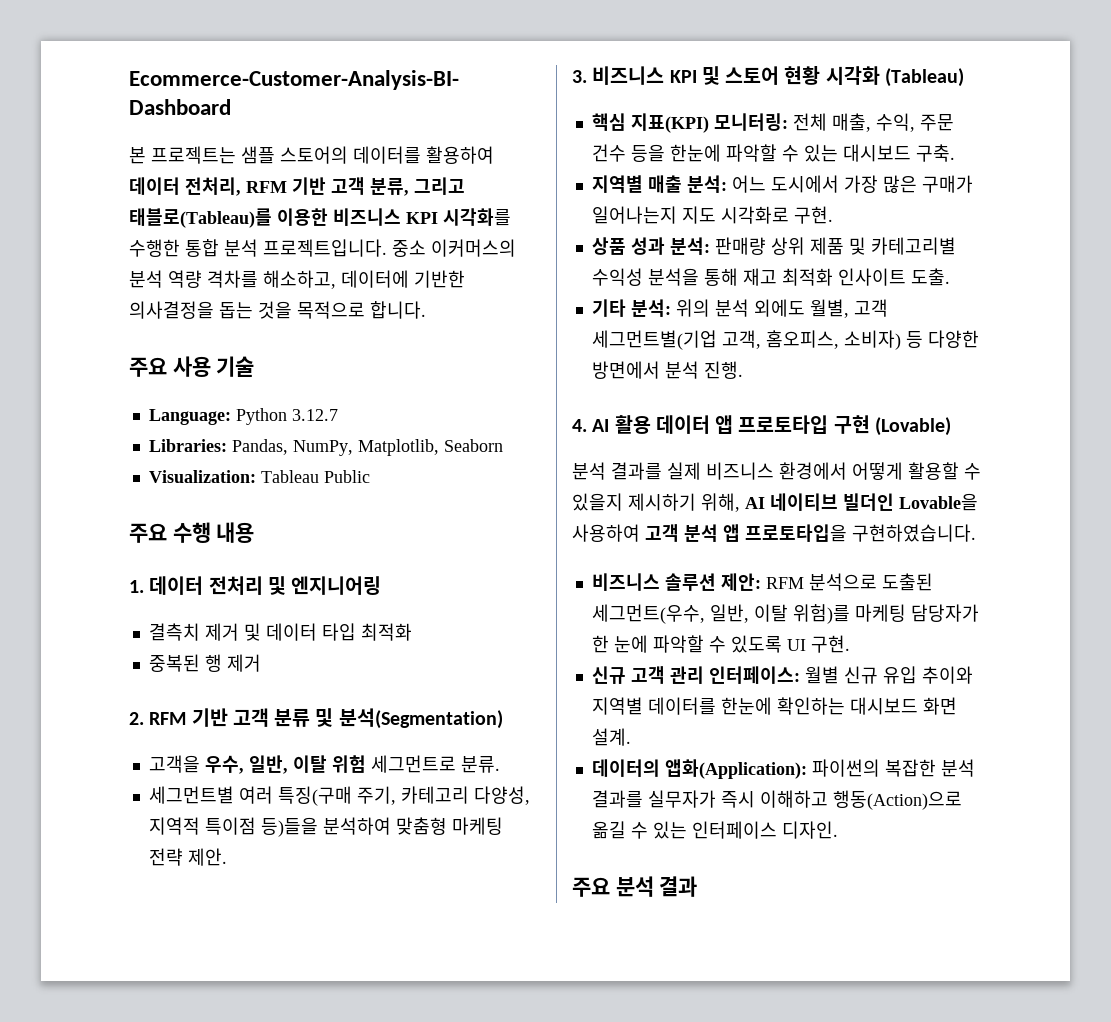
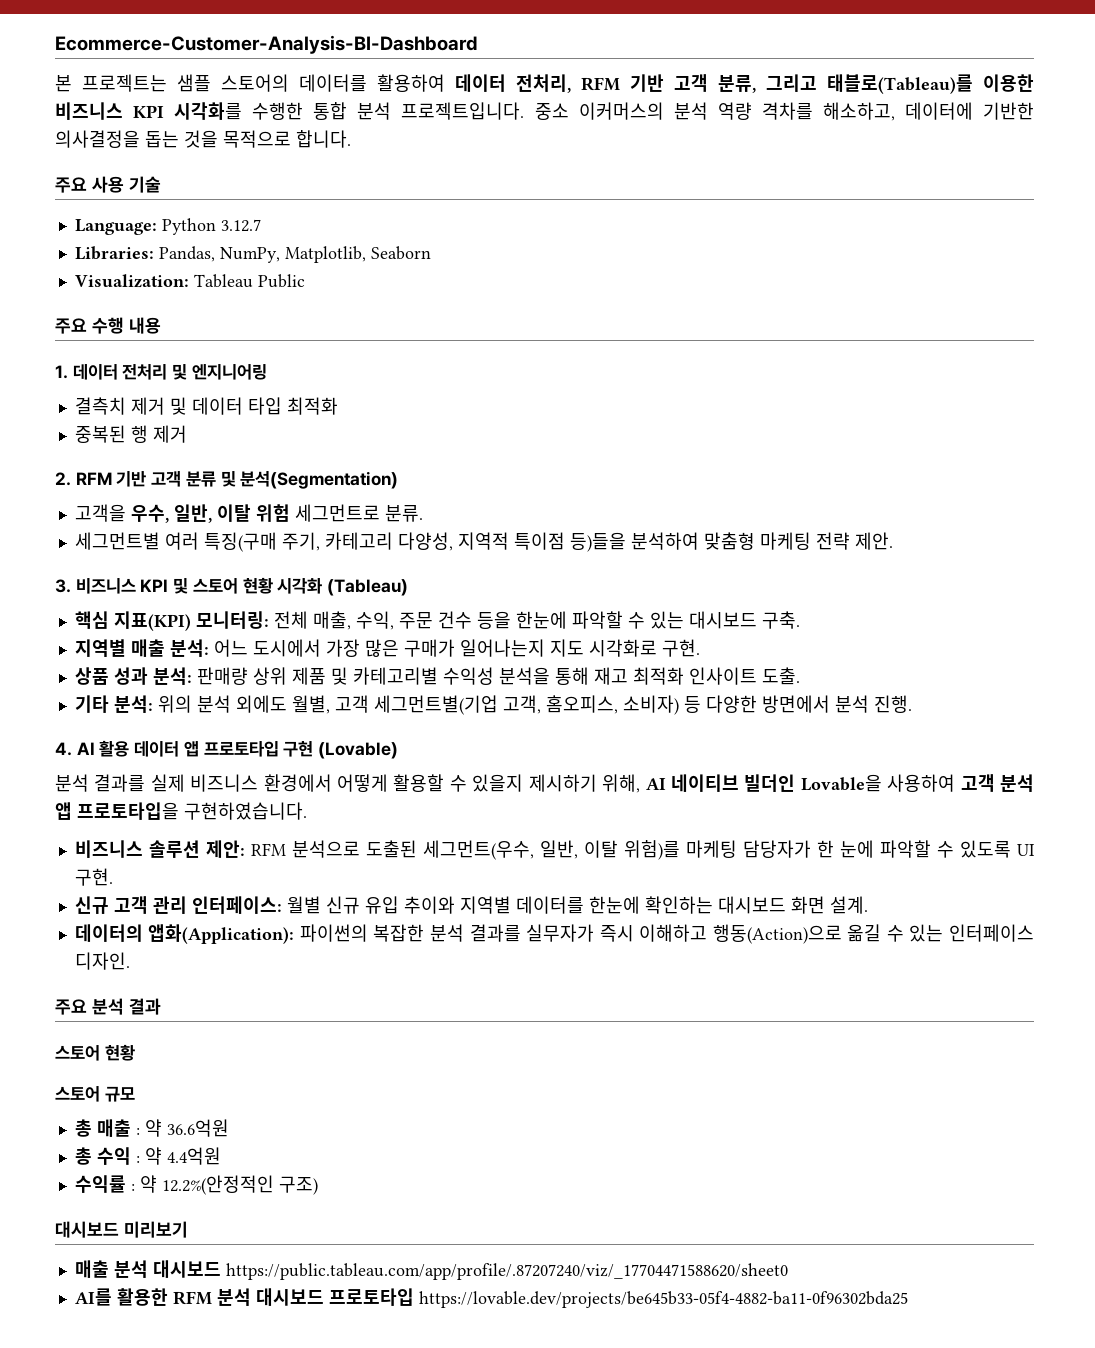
  주요 분석 결과
+ 스토어 현황
+ 스토어 규모
+ 총 매출 : 약 36.6억원
+ 총 수익 : 약 4.4억원
+ 수익률 : 약 12.2%(안정적인 구조)
+ 대시보드 미리보기
+ 매출 분석 대시보드 https://public.tableau.com/app/profile/.87207240/viz/_17704471588620/sheet0
+ AI를 활용한 RFM 분석 대시보드 프로토타입 https://lovable.dev/projects/be645b33-05f4-4882-ba11-0f96302bda25

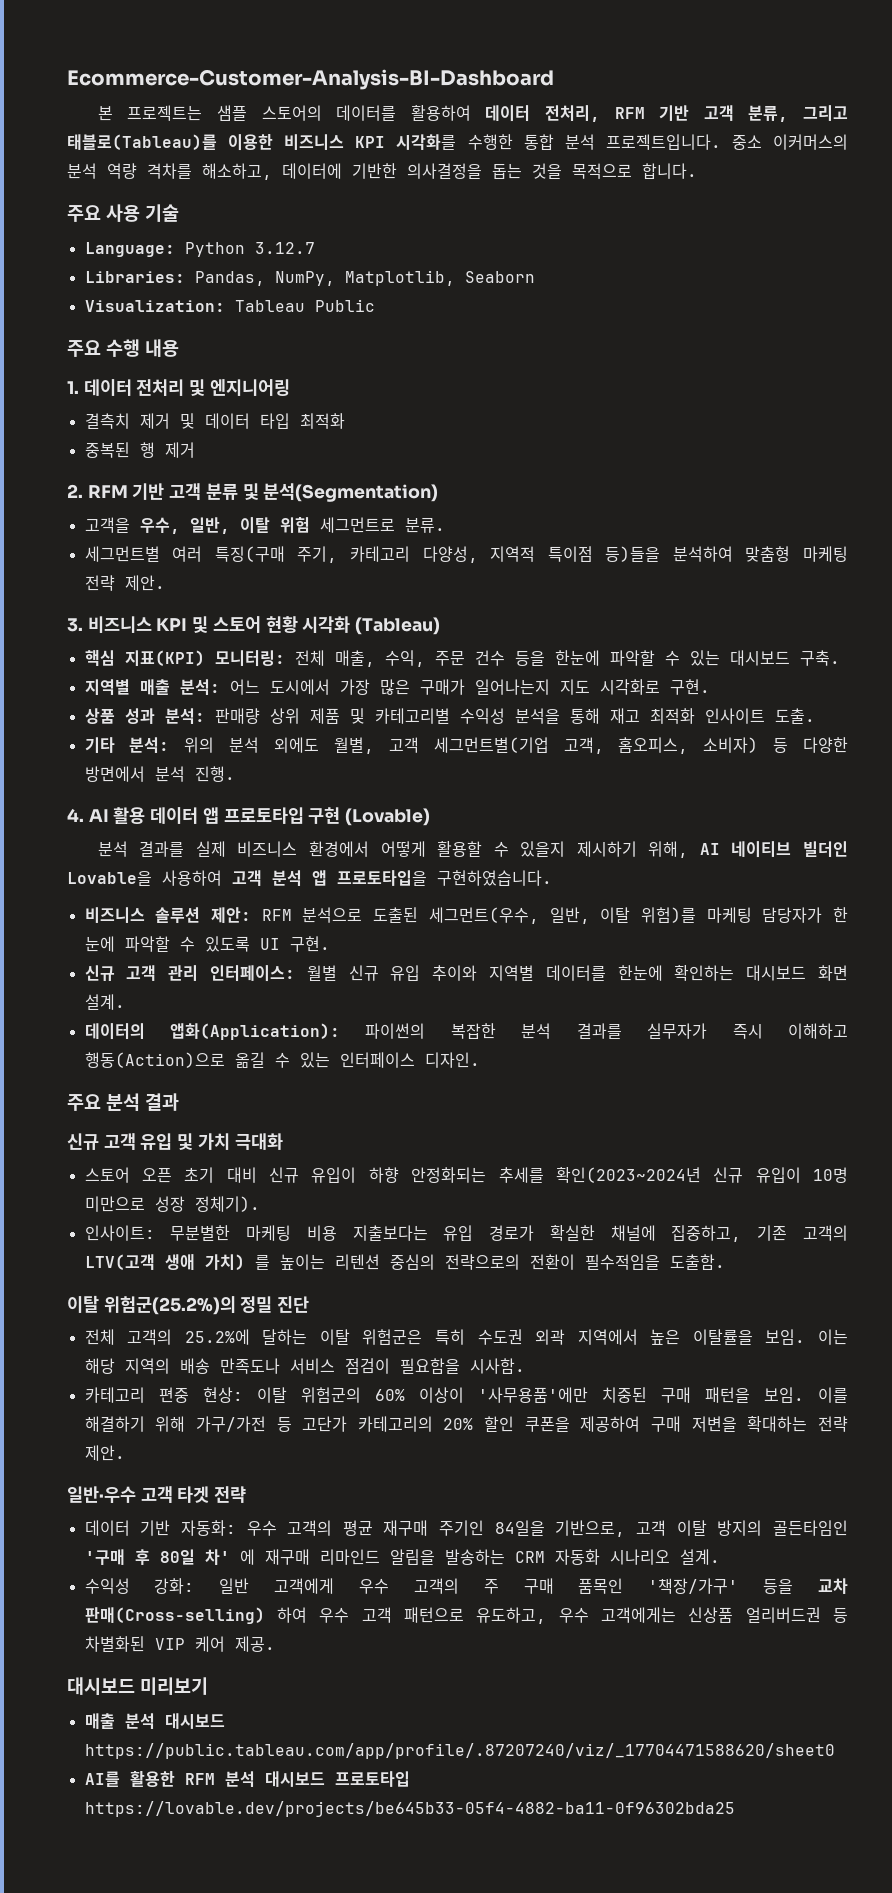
  주요 분석 결과
- 스토어 현황
- 스토어 규모
- 총 매출 : 약 36.6억원
- 총 수익 : 약 4.4억원
- 수익률 : 약 12.2%(안정적인 구조)
+ 신규 고객 유입 및 가치 극대화
+ 스토어 오픈 초기 대비 신규 유입이 하향 안정화되는 추세를 확인(2023~2024년 신규 유입이 10명 미만으로 성장 정체기).
+ 인사이트: 무분별한 마케팅 비용 지출보다는 유입 경로가 확실한 채널에 집중하고, 기존 고객의 LTV(고객 생애 가치) 를 높이는 리텐션 중심의 전략으로의 전환이 필수적임을 도출함.
+ 이탈 위험군(25.2%)의 정밀 진단
+ 전체 고객의 25.2%에 달하는 이탈 위험군은 특히 수도권 외곽 지역에서 높은 이탈률을 보임. 이는 해당 지역의 배송 만족도나 서비스 점검이 필요함을 시사함.
+ 카테고리 편중 현상: 이탈 위험군의 60% 이상이 '사무용품'에만 치중된 구매 패턴을 보임. 이를 해결하기 위해 가구/가전 등 고단가 카테고리의 20% 할인 쿠폰을 제공하여 구매 저변을 확대하는 전략 제안.
+ 일반·우수 고객 타겟 전략
+ 데이터 기반 자동화: 우수 고객의 평균 재구매 주기인 84일을 기반으로, 고객 이탈 방지의 골든타임인 '구매 후 80일 차' 에 재구매 리마인드 알림을 발송하는 CRM 자동화 시나리오 설계.
+ 수익성 강화: 일반 고객에게 우수 고객의 주 구매 품목인 '책장/가구' 등을 교차 판매(Cross-selling) 하여 우수 고객 패턴으로 유도하고, 우수 고객에게는 신상품 얼리버드권 등 차별화된 VIP 케어 제공.

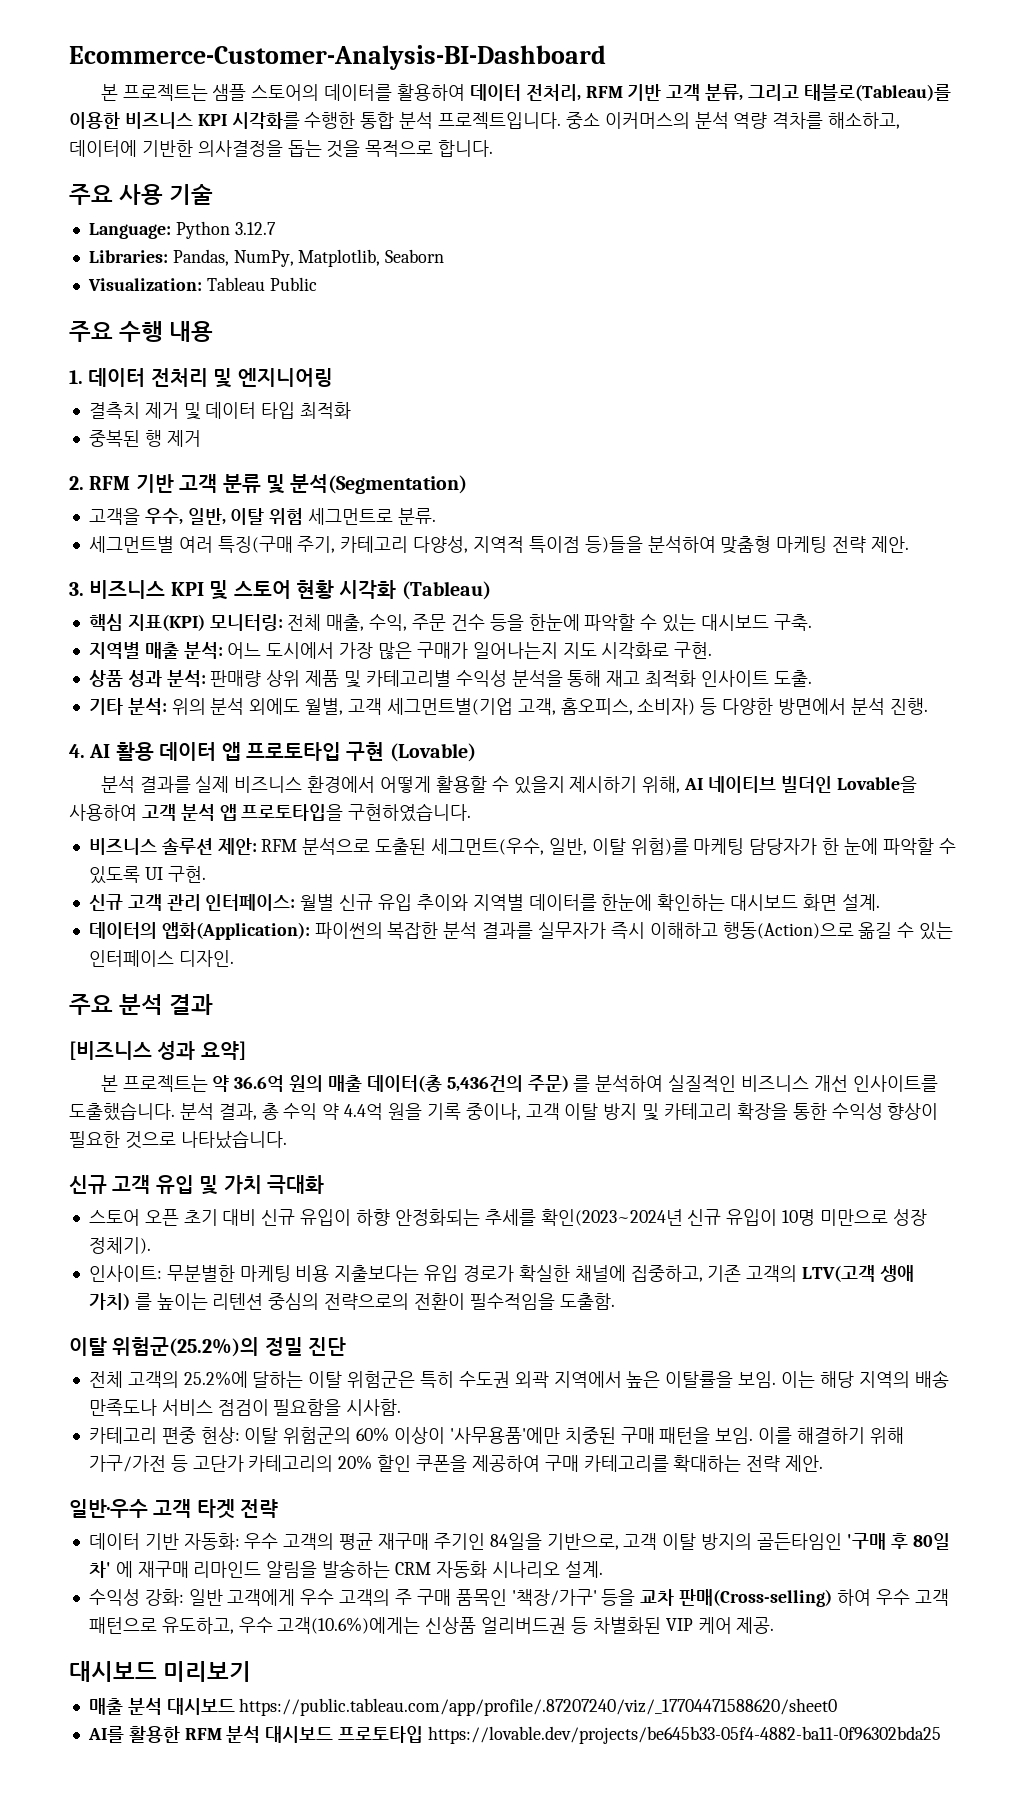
+ [비즈니스 성과 요약]
+ 본 프로젝트는 약 36.6억 원의 매출 데이터(총 5,436건의 주문) 를 분석하여 실질적인 비즈니스 개선 인사이트를 도출했습니다. 분석 결과, 총 수익 약 4.4억 원을 기록 중이나, 고객 이탈 방지 및 카테고리 확장을 통한 수익성 향상이 필요한 것으로 나타났습니다.
- 이를 해결하기 위해 가구/가전 등 고단가 카테고리의 20% 할인 쿠폰을 제공하여 구매 저변을 확대하는 전략 제안.
+ 이를 해결하기 위해 가구/가전 등 고단가 카테고리의 20% 할인 쿠폰을 제공하여 구매 카테고리를 확대하는 전략 제안.
- 수익성 강화: 일반 고객에게 우수 고객의 주 구매 품목인 '책장/가구' 등을 교차 판매(Cross-selling) 하여 우수 고객 패턴으로 유도하고, 우수 고객에게는 신상품 얼리버드권 등 차별화된 VIP 케어 제공.
+ 수익성 강화: 일반 고객에게 우수 고객의 주 구매 품목인 '책장/가구' 등을 교차 판매(Cross-selling) 하여 우수 고객 패턴으로 유도하고, 우수 고객(10.6%)에게는 신상품 얼리버드권 등 차별화된 VIP 케어 제공.

